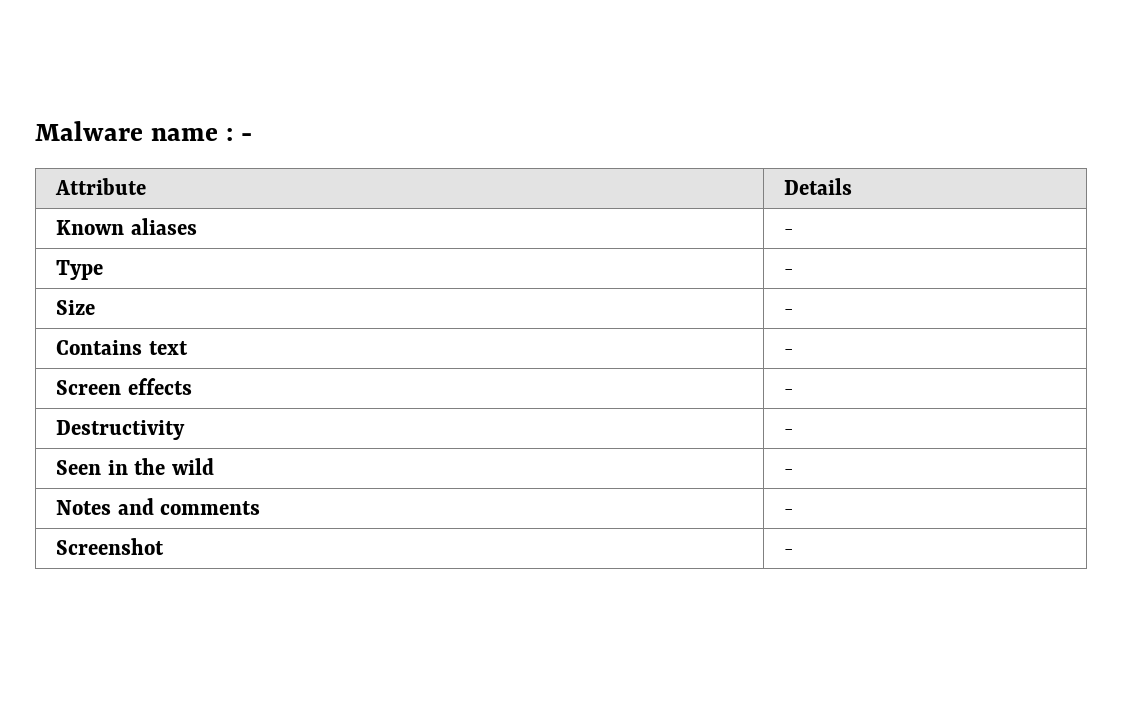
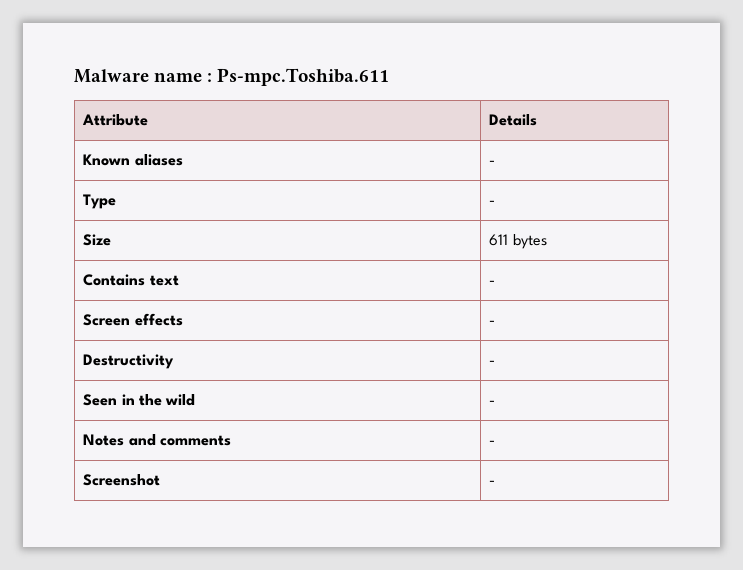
- Malware name : -
+ Malware name : Ps-mpc.Toshiba.611
- Size | -
+ Size | 611 bytes

